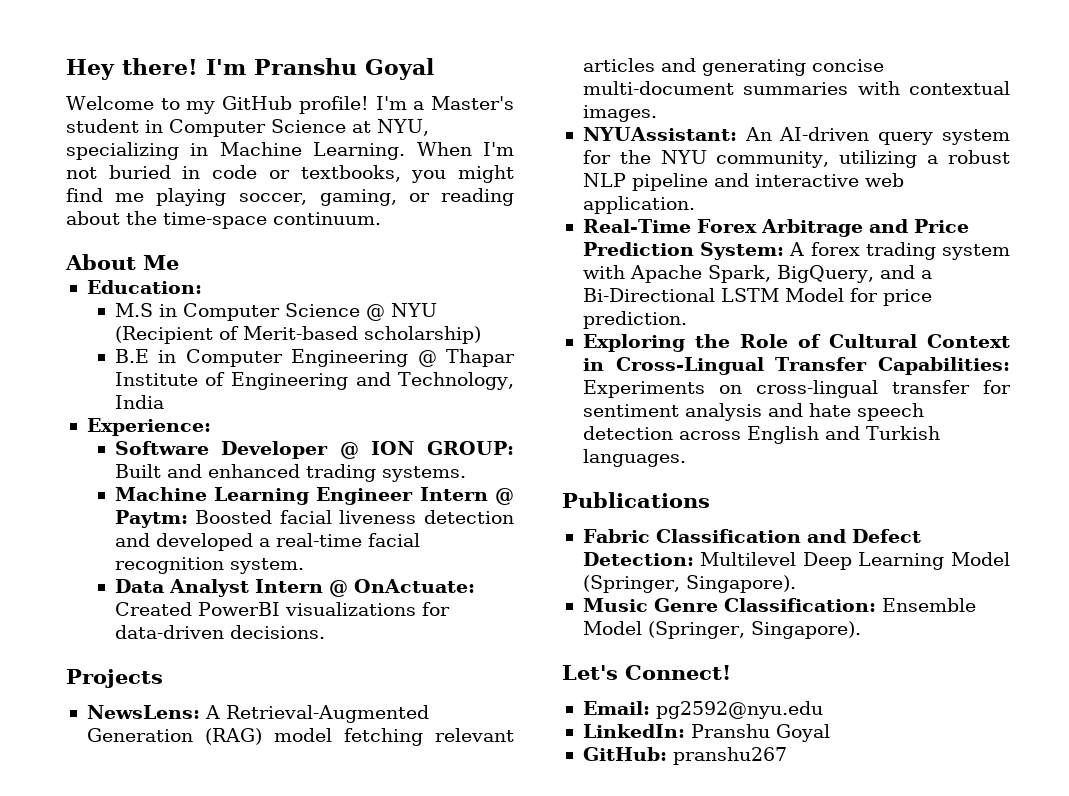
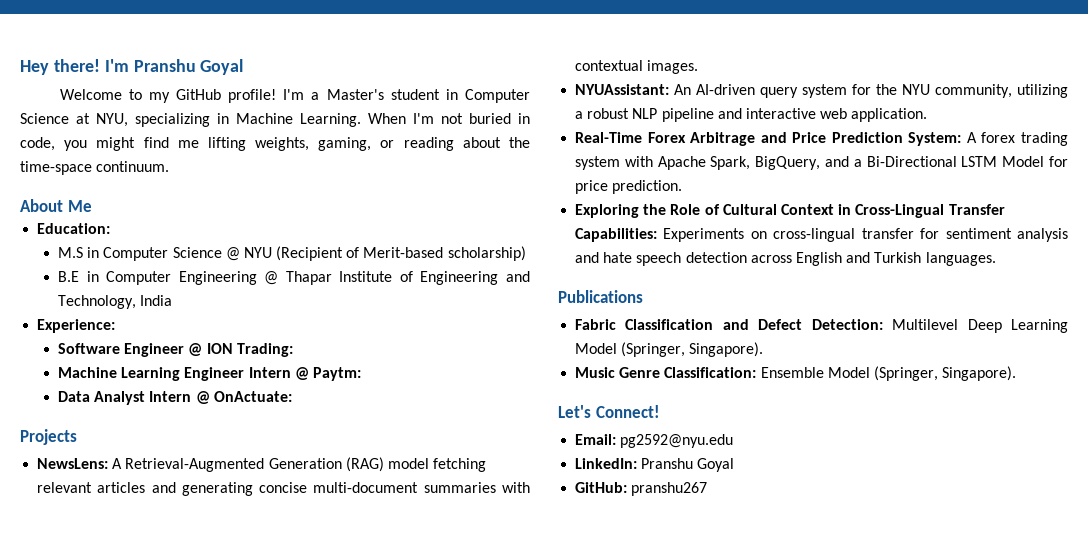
- When I'm not buried in code or textbooks, you might find me playing soccer, gaming, or reading about the time-space continuum.
+ When I'm not buried in code, you might find me lifting weights, gaming, or reading about the time-space continuum.
- Software Developer @ ION GROUP: Built and enhanced trading systems.
+ Software Engineer @ ION Trading:
- Machine Learning Engineer Intern @ Paytm: Boosted facial liveness detection and developed a real-time facial recognition system.
+ Machine Learning Engineer Intern @ Paytm:
- Data Analyst Intern @ OnActuate: Created PowerBI visualizations for data-driven decisions.
+ Data Analyst Intern @ OnActuate:

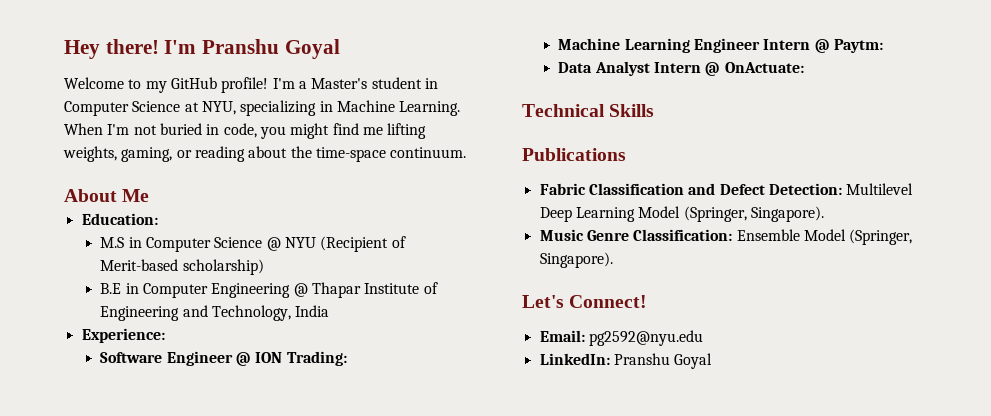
- Projects
- NewsLens: A Retrieval-Augmented Generation (RAG) model fetching relevant articles and generating concise multi-document summaries with contextual images.
- NYUAssistant: An AI-driven query system for the NYU community, utilizing a robust NLP pipeline and interactive web application.
- Real-Time Forex Arbitrage and Price Prediction System: A forex trading system with Apache Spark, BigQuery, and a Bi-Directional LSTM Model for price prediction.
- Exploring the Role of Cultural Context in Cross-Lingual Transfer Capabilities: Experiments on cross-lingual transfer for sentiment analysis and hate speech detection across English and Turkish languages.
+ Technical Skills
- GitHub: pranshu267

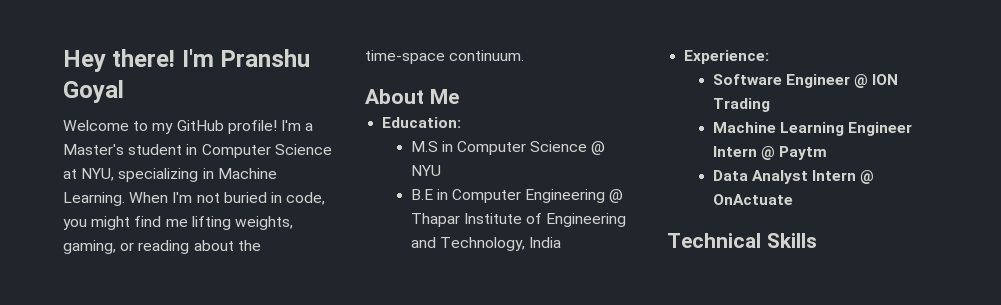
- M.S in Computer Science @ NYU (Recipient of Merit-based scholarship)
+ M.S in Computer Science @ NYU
- Software Engineer @ ION Trading:
+ Software Engineer @ ION Trading
- Machine Learning Engineer Intern @ Paytm:
+ Machine Learning Engineer Intern @ Paytm
- Data Analyst Intern @ OnActuate:
+ Data Analyst Intern @ OnActuate
- Publications
- Fabric Classification and Defect Detection: Multilevel Deep Learning Model (Springer, Singapore).
- Music Genre Classification: Ensemble Model (Springer, Singapore).
- Let's Connect!
- Email: pg2592@nyu.edu
- LinkedIn: Pranshu Goyal

